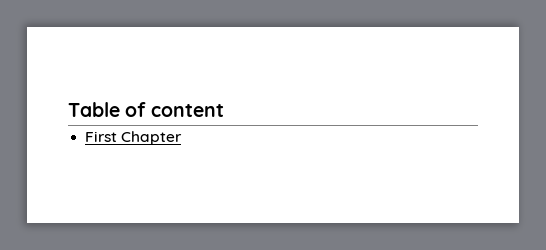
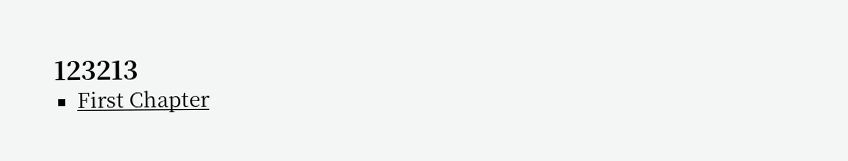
- Table of content
+ 123213

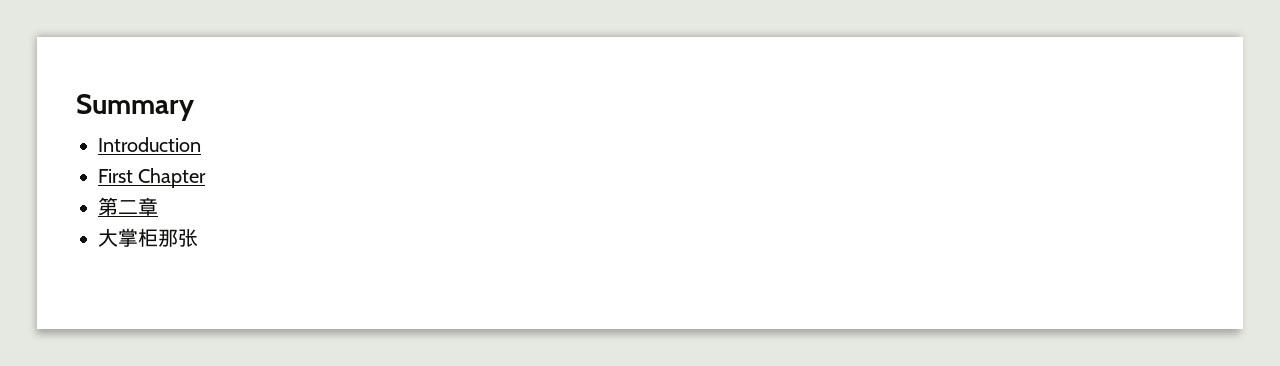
- 123213
+ Summary
+ Introduction
+ 第二章
+ 大掌柜那张

